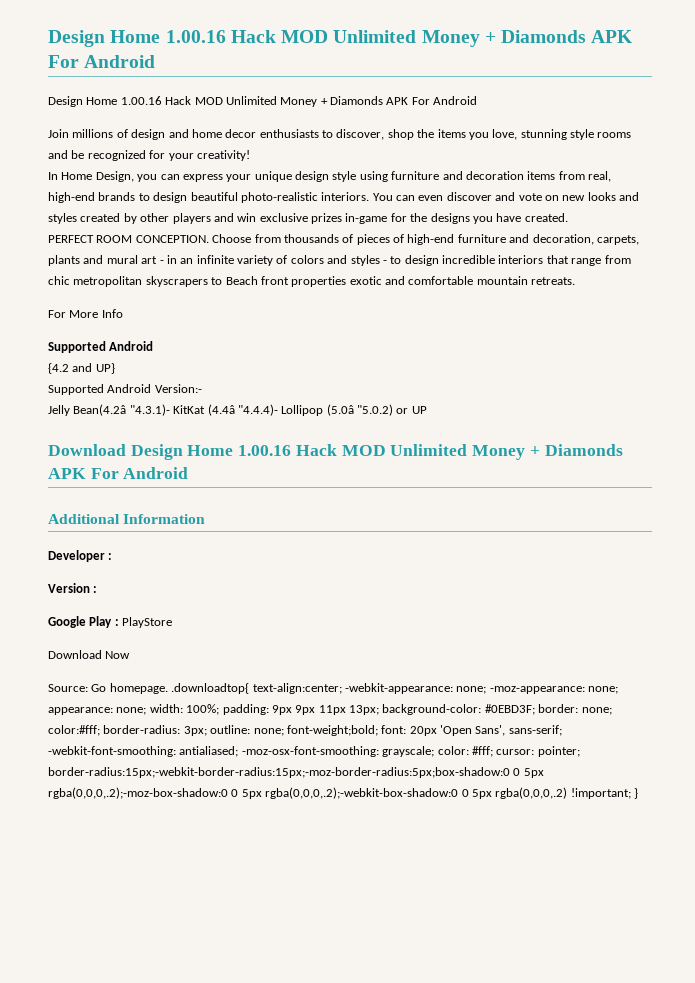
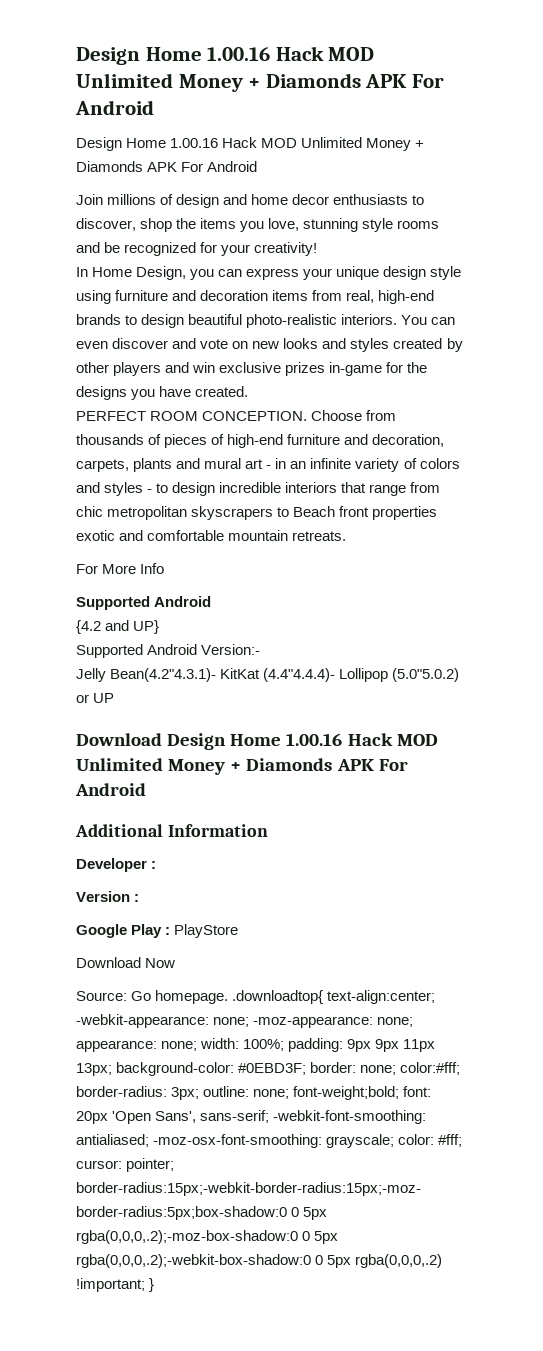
- Jelly Bean(4.2â "4.3.1)- KitKat (4.4â "4.4.4)- Lollipop (5.0â "5.0.2) or UP
+ Jelly Bean(4.2"4.3.1)- KitKat (4.4"4.4.4)- Lollipop (5.0"5.0.2) or UP

